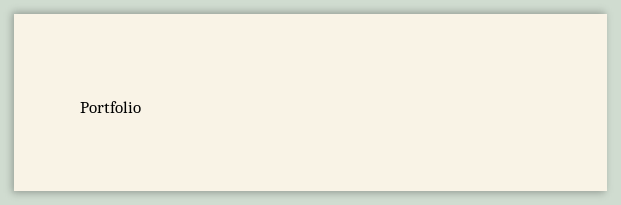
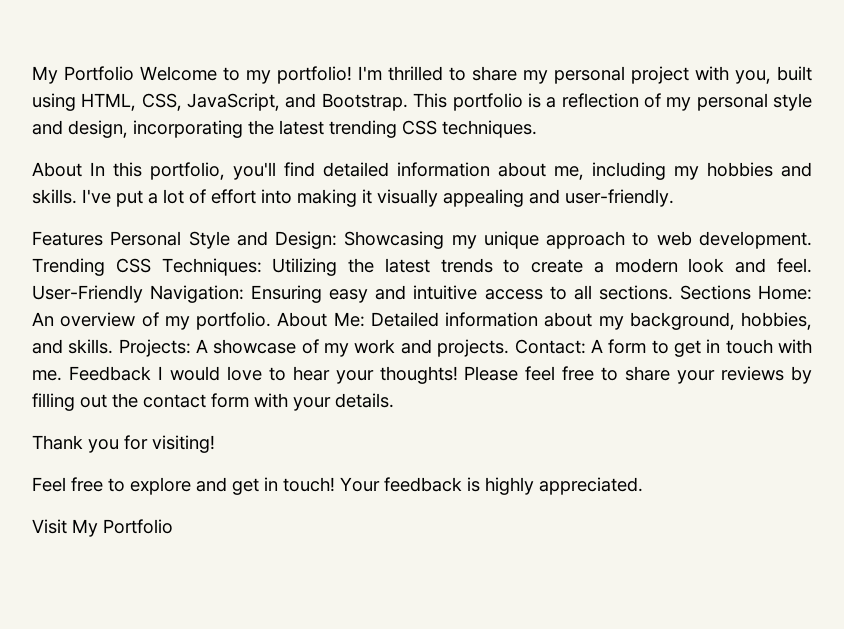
- Portfolio
+ My Portfolio Welcome to my portfolio! I'm thrilled to share my personal project with you, built using HTML, CSS, JavaScript, and Bootstrap. This portfolio is a reflection of my personal style and design, incorporating the latest trending CSS techniques.
+ About In this portfolio, you'll find detailed information about me, including my hobbies and skills. I've put a lot of effort into making it visually appealing and user-friendly.
+ Features Personal Style and Design: Showcasing my unique approach to web development. Trending CSS Techniques: Utilizing the latest trends to create a modern look and feel. User-Friendly Navigation: Ensuring easy and intuitive access to all sections. Sections Home: An overview of my portfolio. About Me: Detailed information about my background, hobbies, and skills. Projects: A showcase of my work and projects. Contact: A form to get in touch with me. Feedback I would love to hear your thoughts! Please feel free to share your reviews by filling out the contact form with your details.
+ Thank you for visiting!
+ Feel free to explore and get in touch! Your feedback is highly appreciated.
+ Visit My Portfolio

